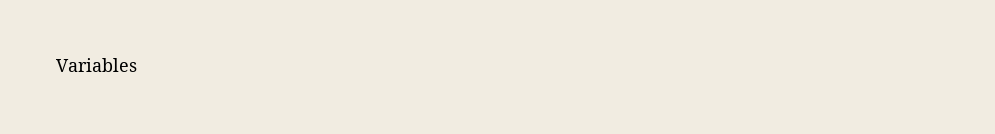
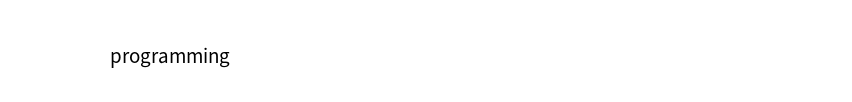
- Variables
+ programming

